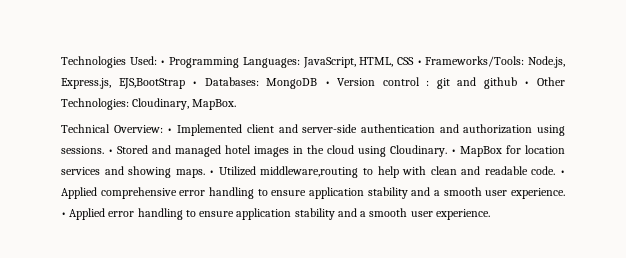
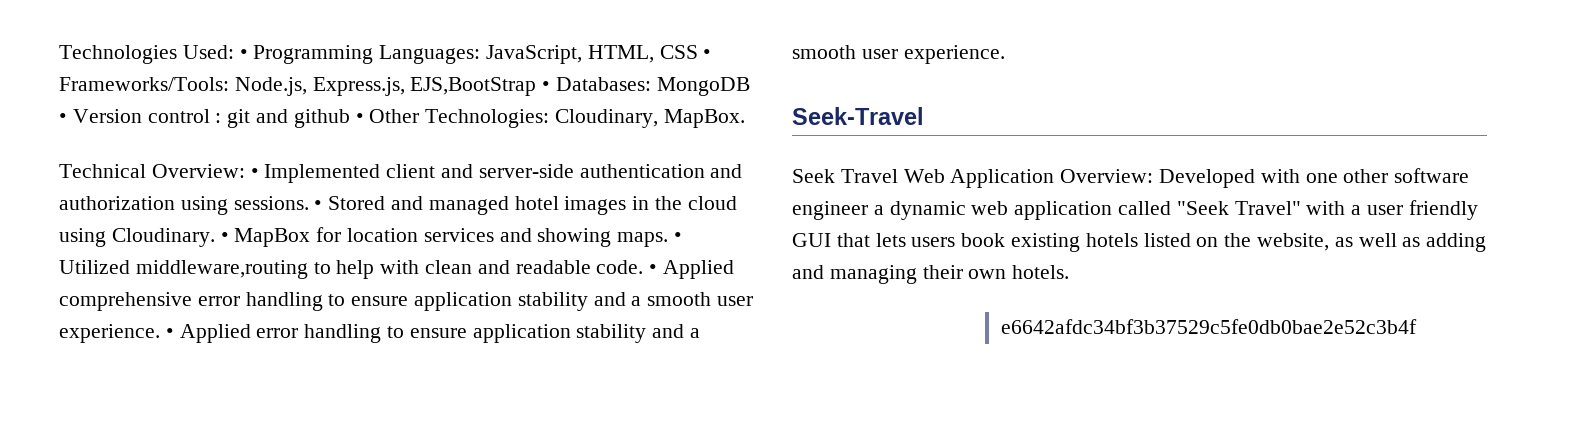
+ Seek-Travel
+ Seek Travel Web Application Overview: Developed with one other software engineer a dynamic web application called "Seek Travel" with a user friendly GUI that lets users book existing hotels listed on the website, as well as adding and managing their own hotels.
+ e6642afdc34bf3b37529c5fe0db0bae2e52c3b4f

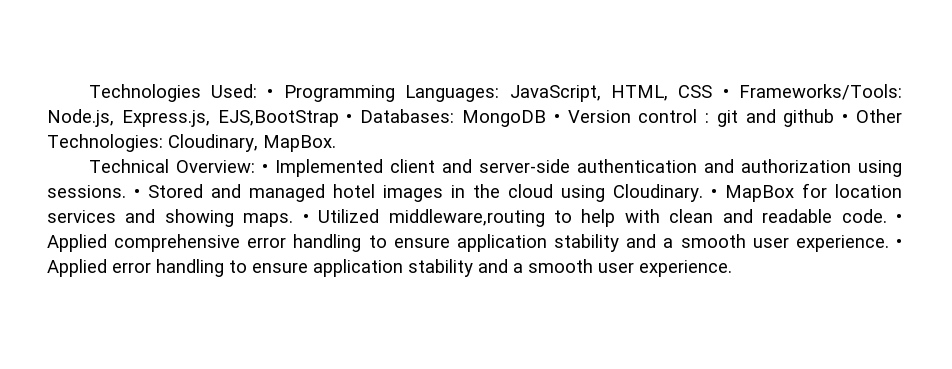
- Seek-Travel
- Seek Travel Web Application Overview: Developed with one other software engineer a dynamic web application called "Seek Travel" with a user friendly GUI that lets users book existing hotels listed on the website, as well as adding and managing their own hotels.
- e6642afdc34bf3b37529c5fe0db0bae2e52c3b4f

